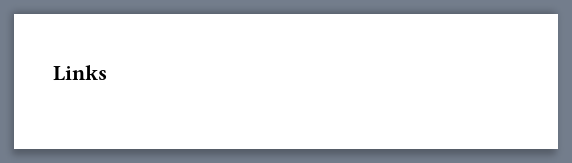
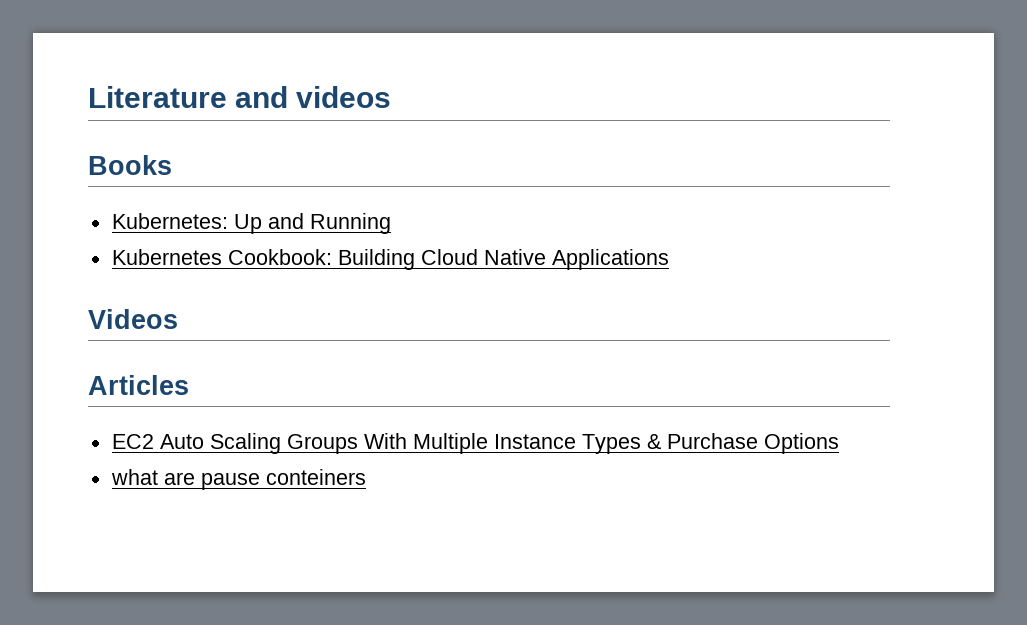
- Links
+ Literature and videos
+ Books
+ Kubernetes: Up and Running
+ Kubernetes Cookbook: Building Cloud Native Applications
+ Videos
+ Articles
+ EC2 Auto Scaling Groups With Multiple Instance Types & Purchase Options
+ what are pause conteiners

